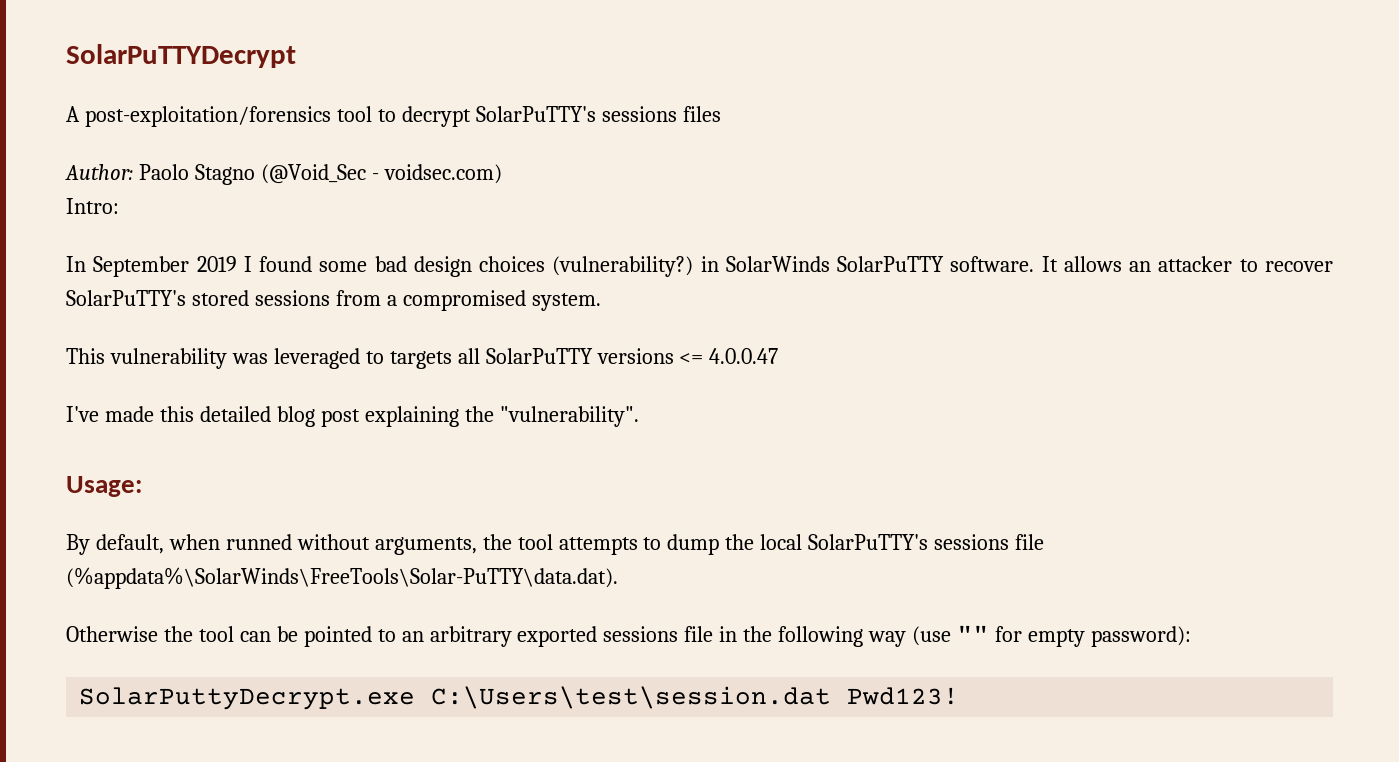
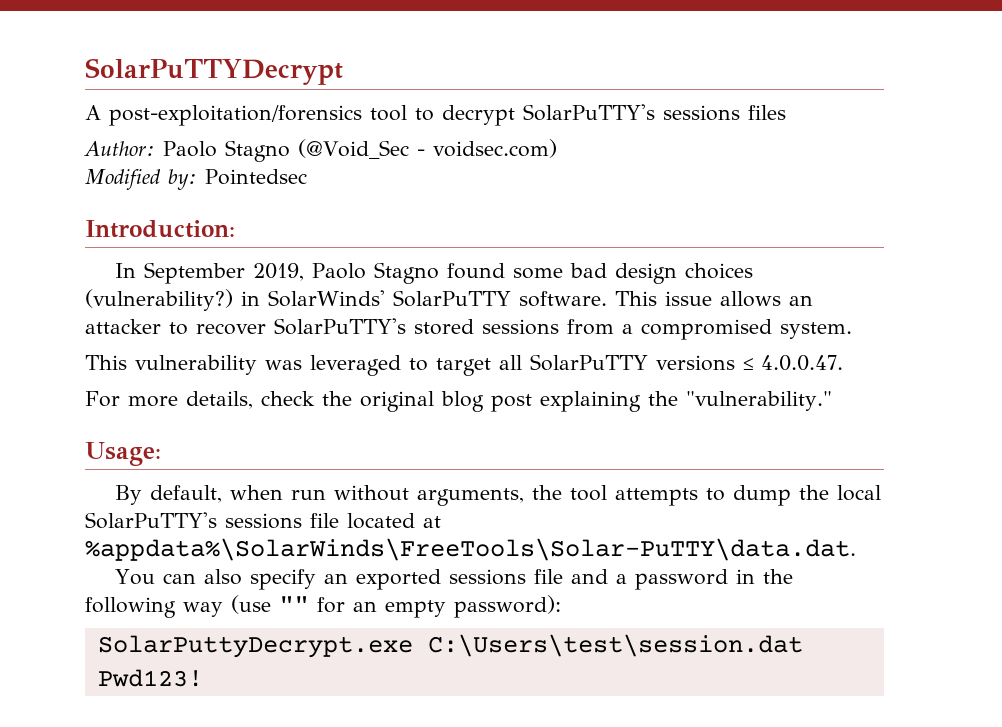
- Intro:
+ Modified by: Pointedsec
+ Introduction:
- In September 2019 I found some bad design choices (vulnerability?) in SolarWinds SolarPuTTY software.
+ In September 2019, Paolo Stagno found some bad design choices (vulnerability?) in SolarWinds' SolarPuTTY software.
- It allows an attacker to recover SolarPuTTY's stored sessions from a compromised system.
+ This issue allows an attacker to recover SolarPuTTY's stored sessions from a compromised system.
- This vulnerability was leveraged to targets all SolarPuTTY versions <= 4.0.0.47
- I've made this detailed blog post explaining the "vulnerability".
+ This vulnerability was leveraged to target all SolarPuTTY versions ≤ 4.0.0.47.
+ For more details, check the original blog post explaining the "vulnerability."
- By default, when runned without arguments, the tool attempts to dump the local SolarPuTTY's sessions file (%appdata%\SolarWinds\FreeTools\Solar-PuTTY\data.dat).
- Otherwise the tool can be pointed to an arbitrary exported sessions file in the following way (use "" for empty password):
+ By default, when run without arguments, the tool attempts to dump the local SolarPuTTY's sessions file located at %appdata%\SolarWinds\FreeTools\Solar-PuTTY\data.dat.
+ You can also specify an exported sessions file and a password in the following way (use "" for an empty password):

